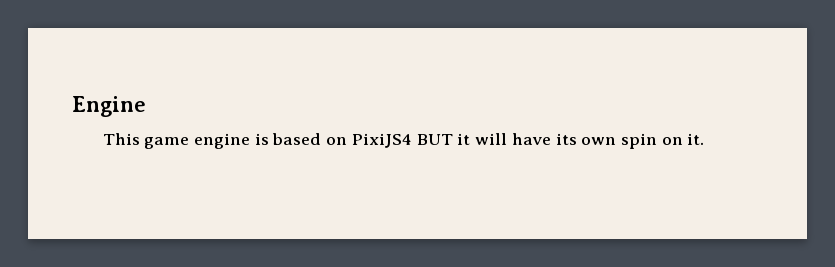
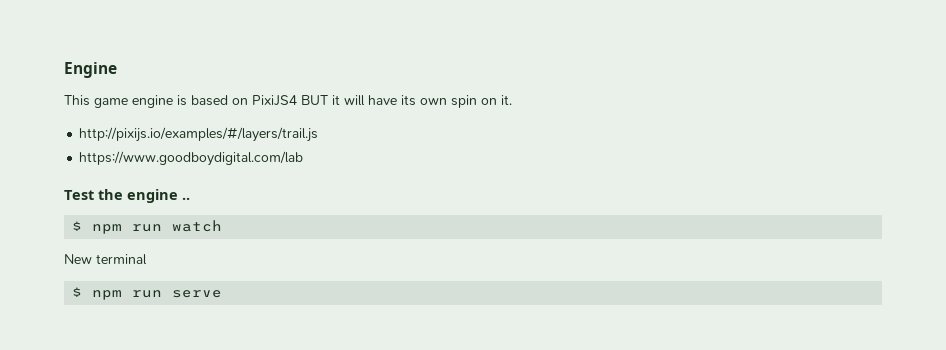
+ http://pixijs.io/examples/#/layers/trail.js
+ https://www.goodboydigital.com/lab
+ Test the engine ..
+ $ npm run watch
+ New terminal
+ $ npm run serve

